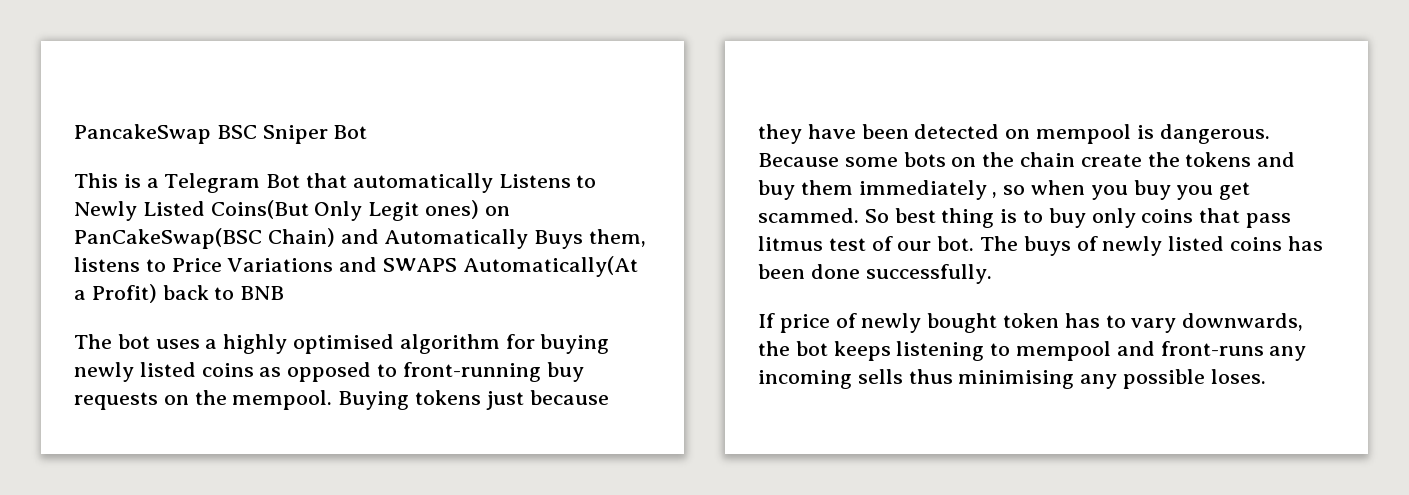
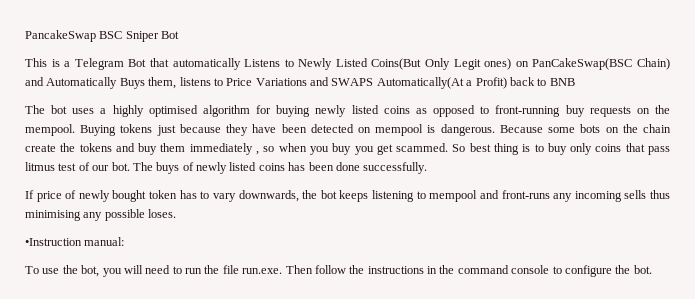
+ •Instruction manual:
+ To use the bot, you will need to run the file run.exe. Then follow the instructions in the command console to configure the bot.

